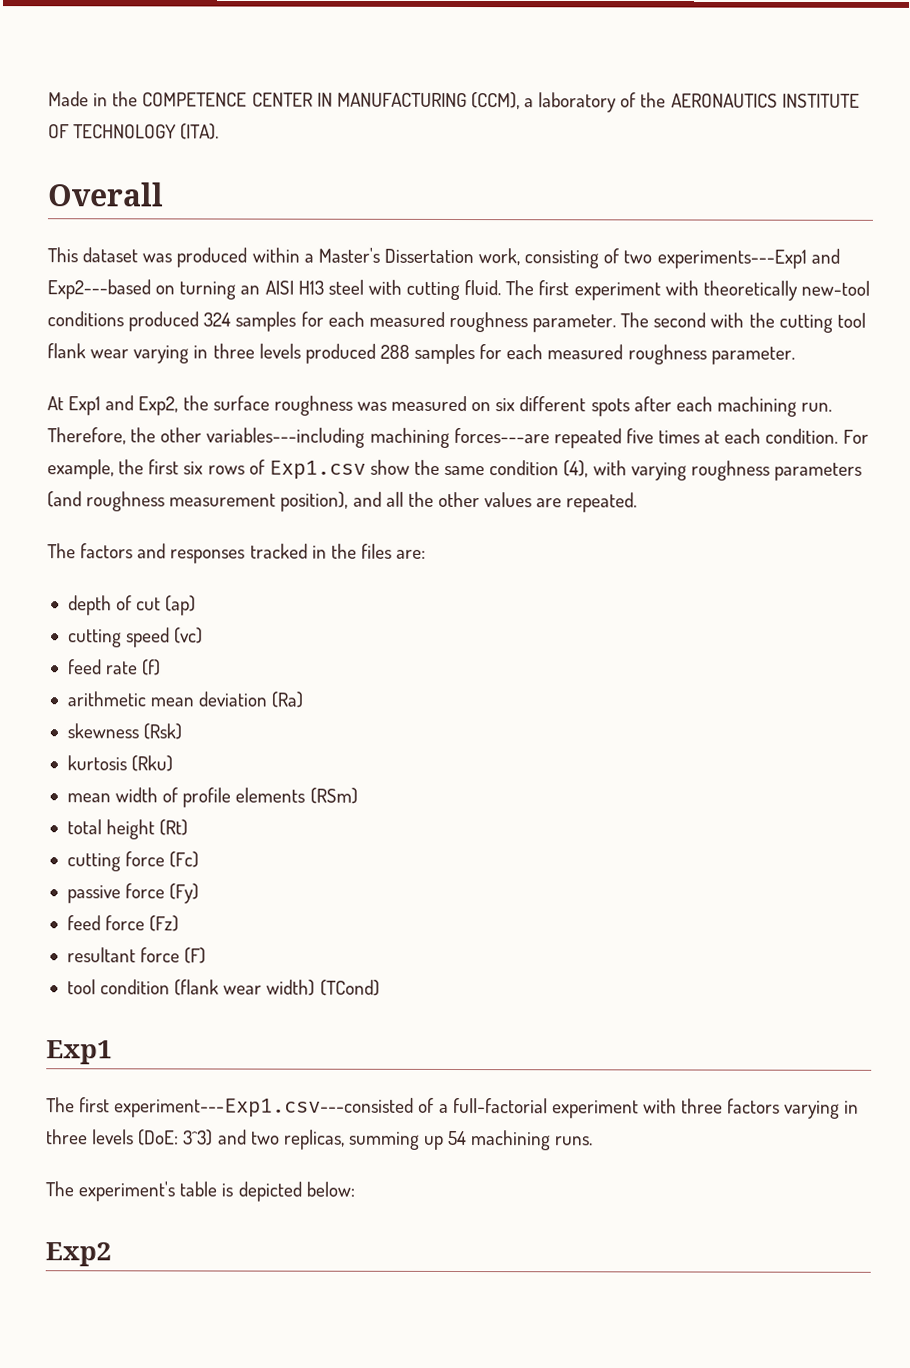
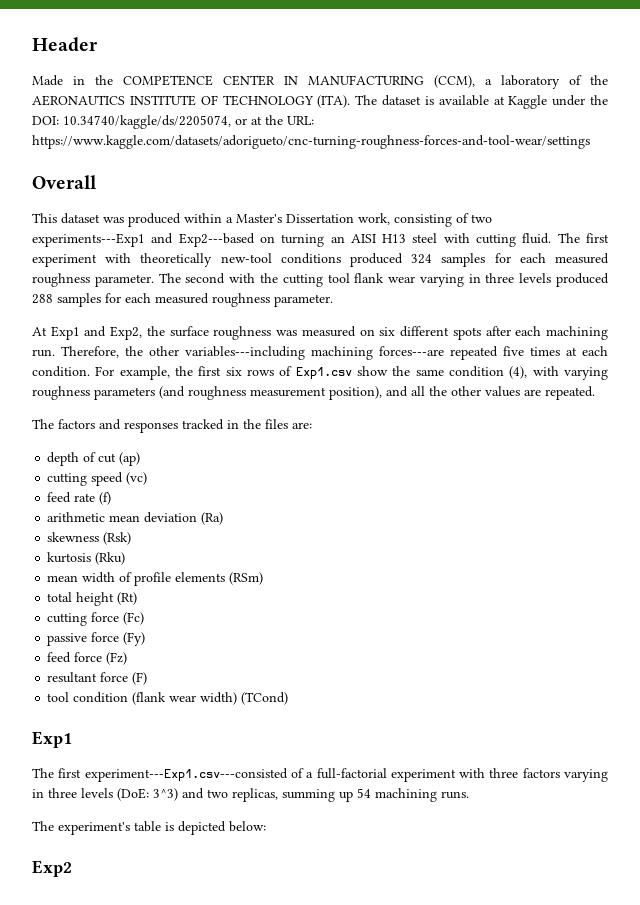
+ Header
+ The dataset is available at Kaggle under the DOI: 10.34740/kaggle/ds/2205074, or at the URL: https://www.kaggle.com/datasets/adorigueto/cnc-turning-roughness-forces-and-tool-wear/settings

